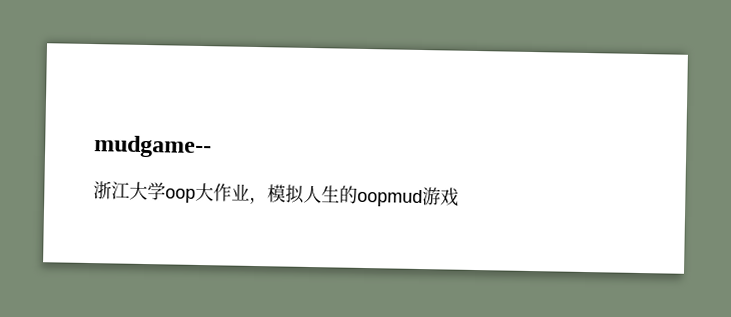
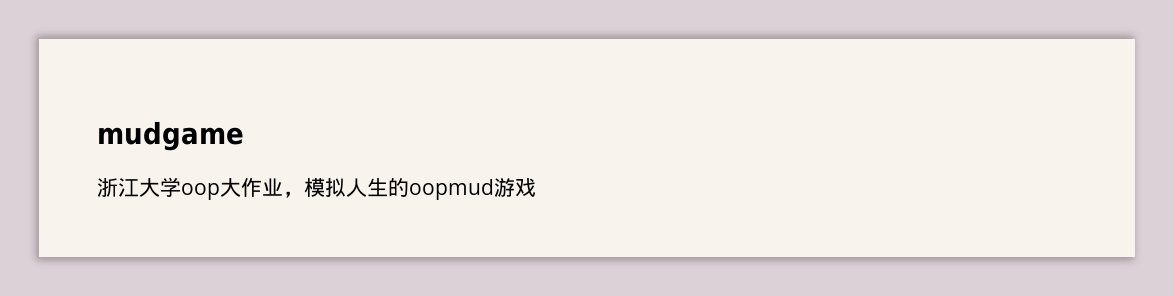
- mudgame--
+ mudgame

